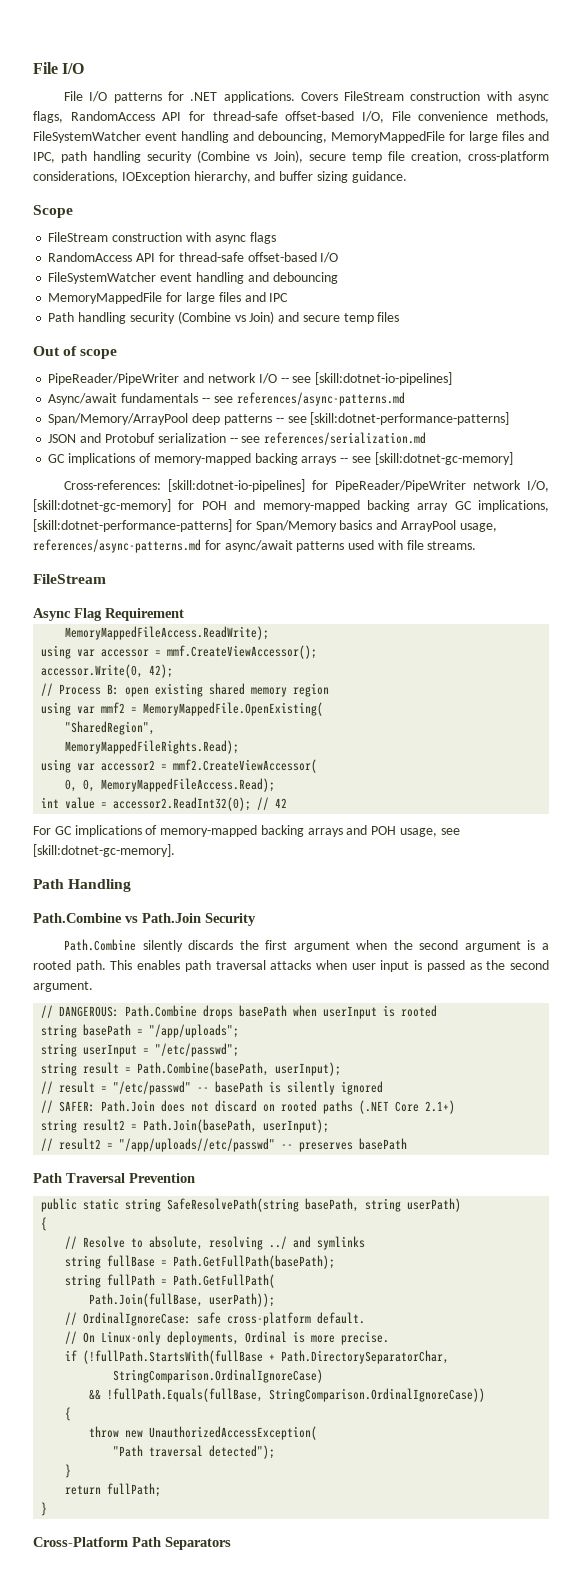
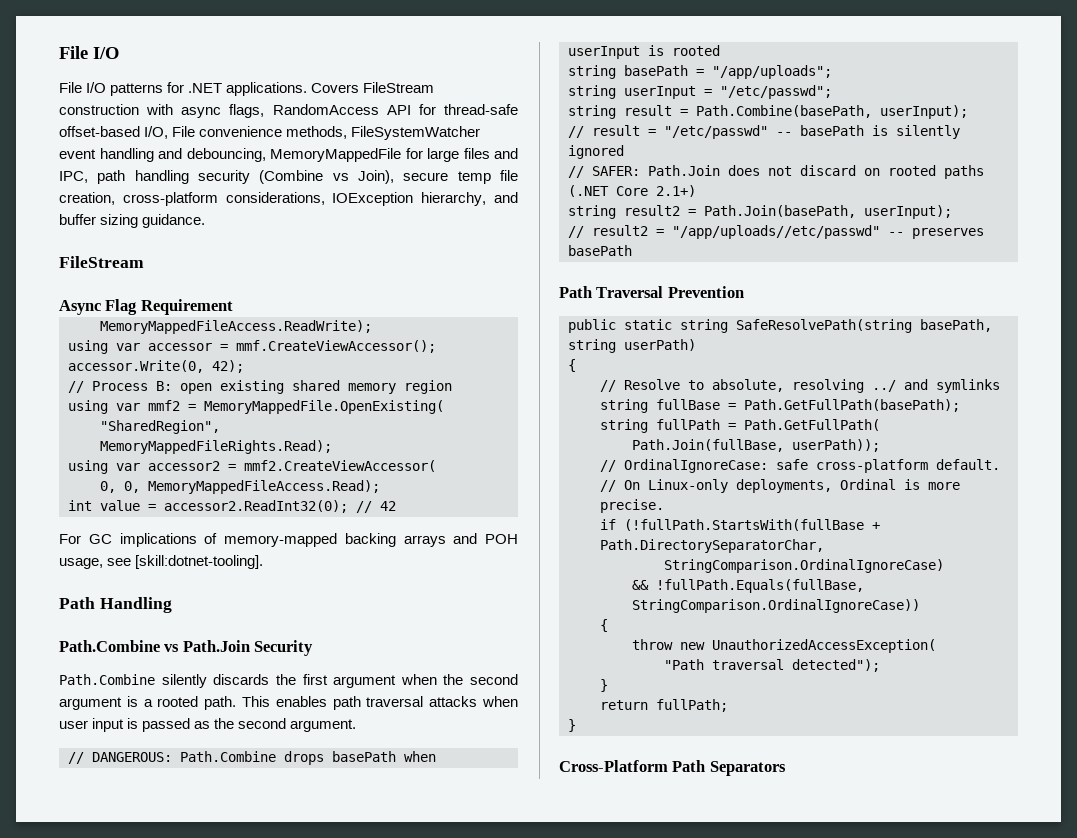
- Scope
- FileStream construction with async flags
- RandomAccess API for thread-safe offset-based I/O
- FileSystemWatcher event handling and debouncing
- MemoryMappedFile for large files and IPC
- Path handling security (Combine vs Join) and secure temp files
- Out of scope
- PipeReader/PipeWriter and network I/O -- see [skill:dotnet-io-pipelines]
- Async/await fundamentals -- see references/async-patterns.md
- Span/Memory/ArrayPool deep patterns -- see [skill:dotnet-performance-patterns]
- JSON and Protobuf serialization -- see references/serialization.md
- GC implications of memory-mapped backing arrays -- see [skill:dotnet-gc-memory]
- Cross-references: [skill:dotnet-io-pipelines] for PipeReader/PipeWriter network I/O, [skill:dotnet-gc-memory] for POH and memory-mapped backing array GC implications, [skill:dotnet-performance-patterns] for Span/Memory basics and ArrayPool usage, references/async-patterns.md for async/await patterns used with file streams.
- For GC implications of memory-mapped backing arrays and POH usage, see [skill:dotnet-gc-memory].
+ For GC implications of memory-mapped backing arrays and POH usage, see [skill:dotnet-tooling].

